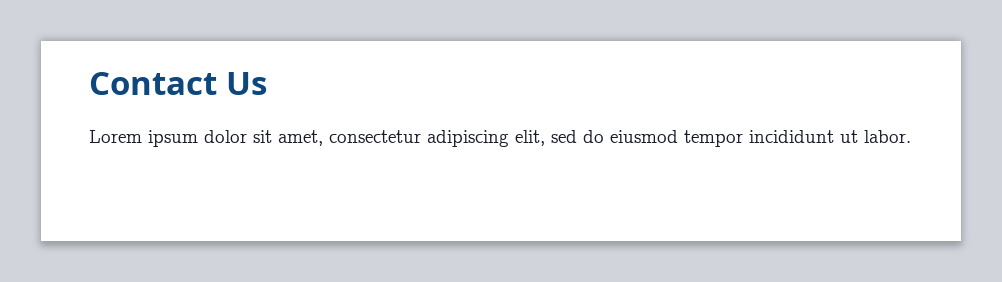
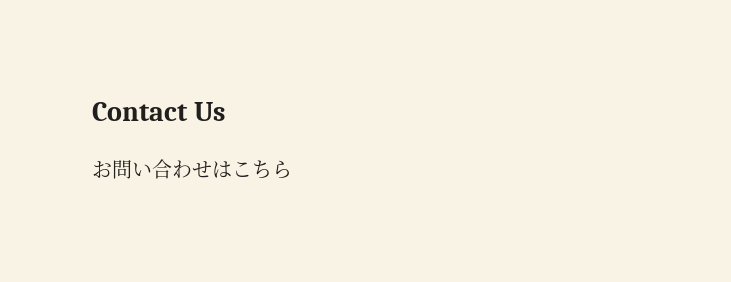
- Lorem ipsum dolor sit amet, consectetur adipiscing elit, sed do eiusmod tempor incididunt ut labor.
+ お問い合わせはこちら

